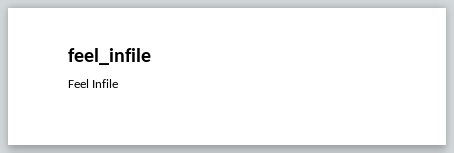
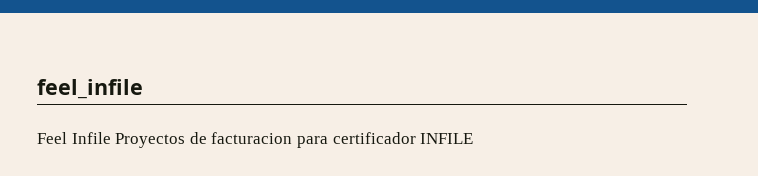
- Feel Infile
+ Feel Infile Proyectos de facturacion para certificador INFILE

